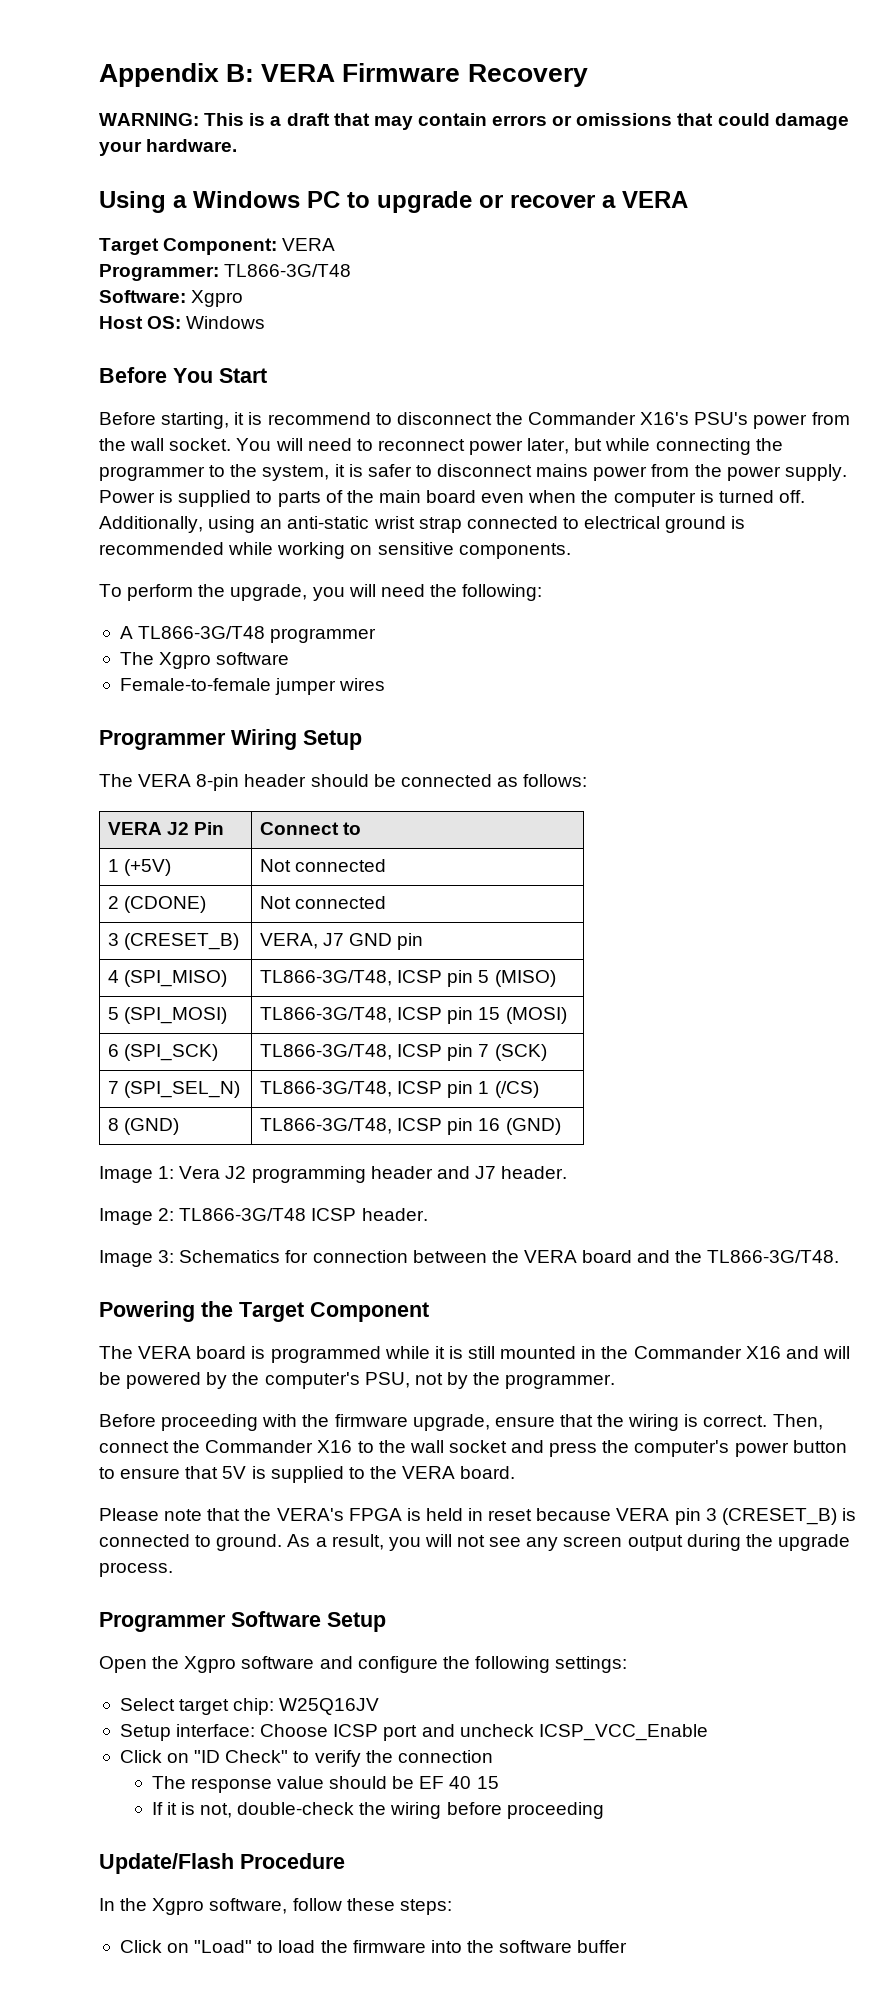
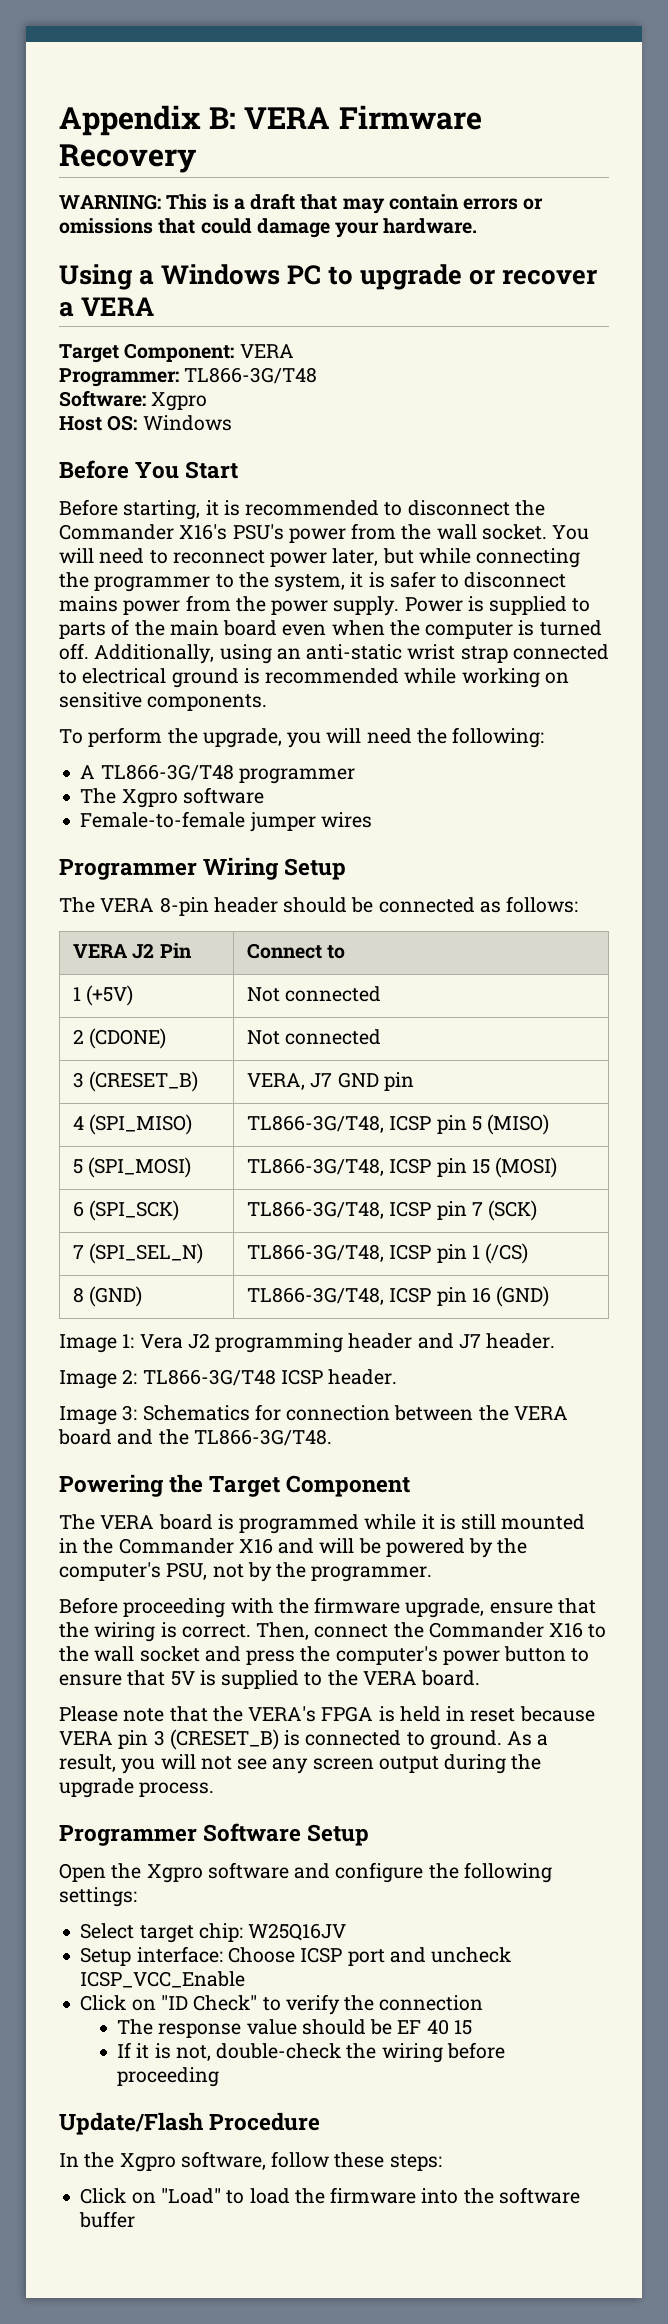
- Before starting, it is recommend to disconnect the Commander X16's PSU's power from the wall socket.
+ Before starting, it is recommended to disconnect the Commander X16's PSU's power from the wall socket.

